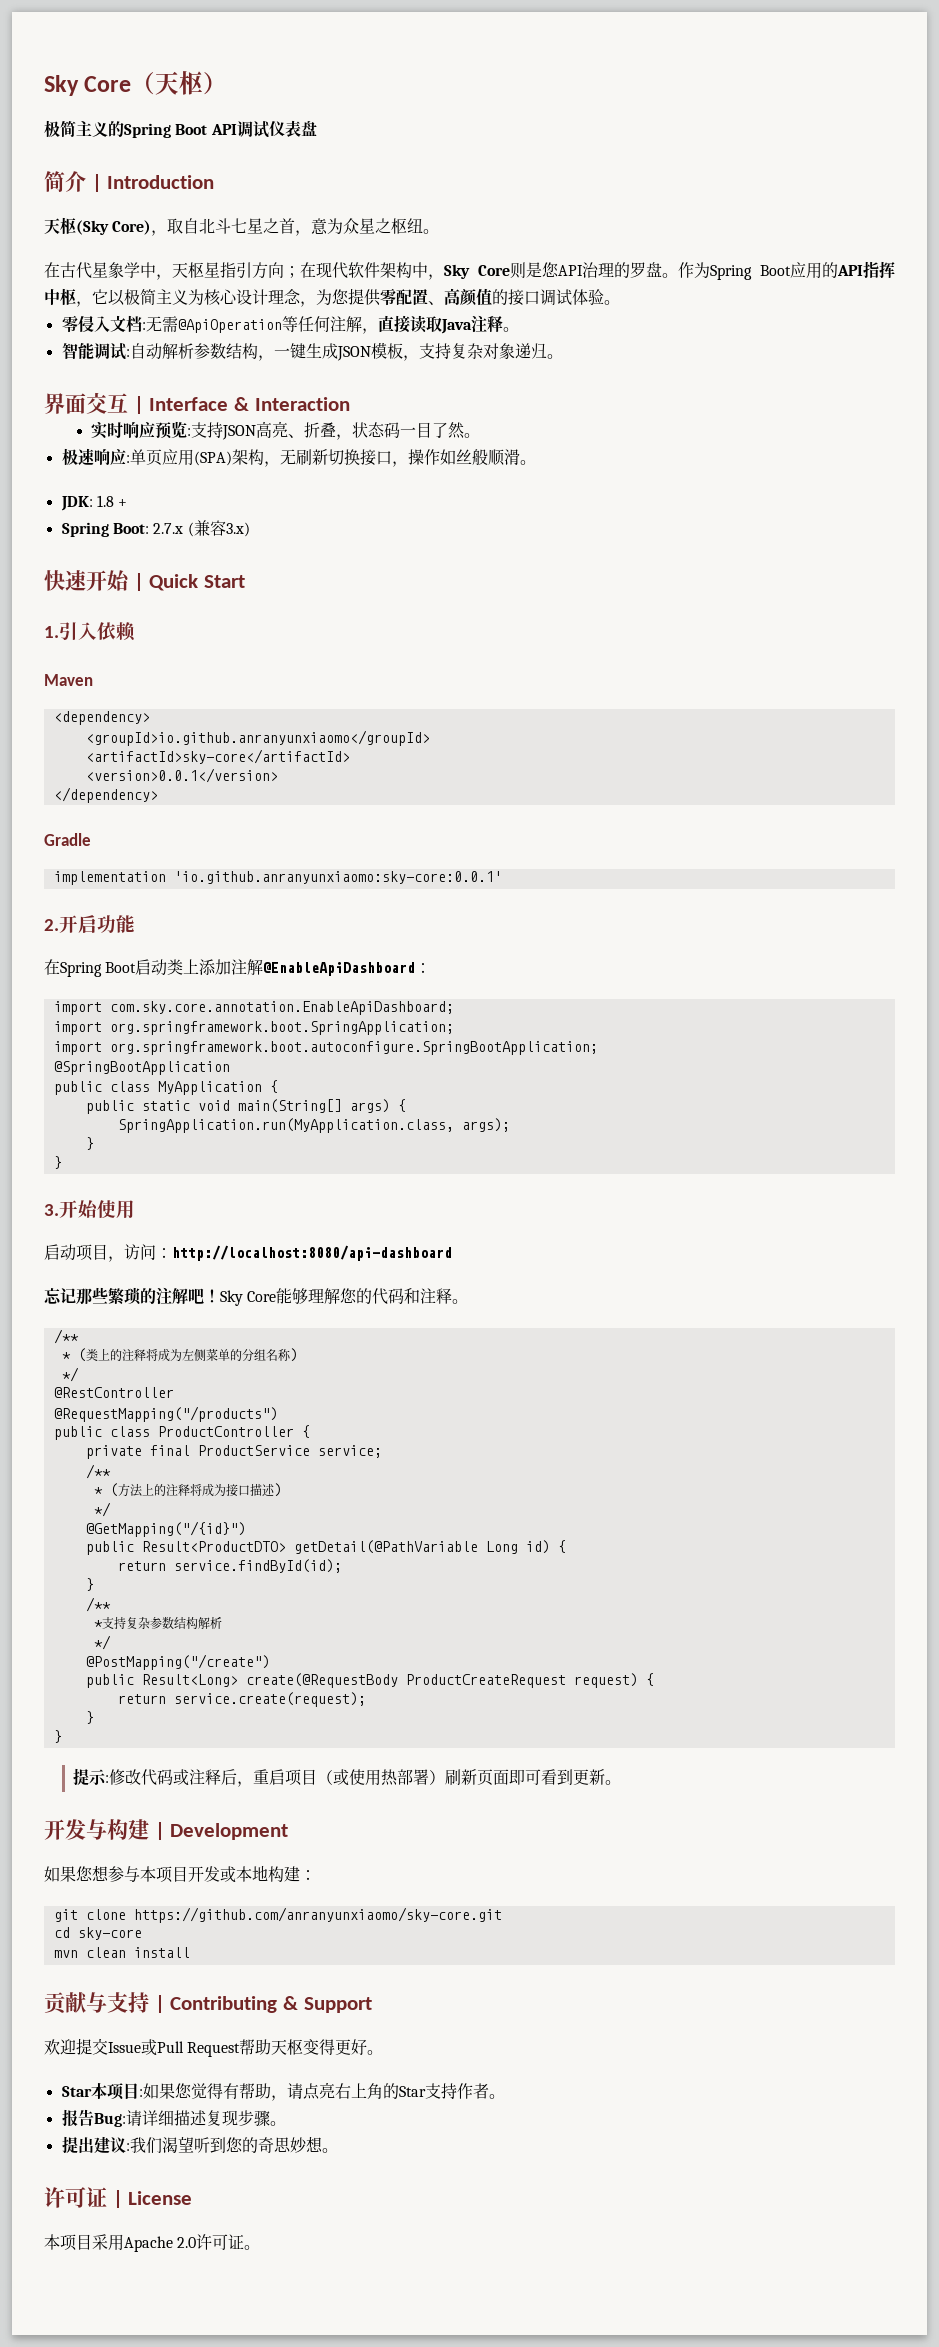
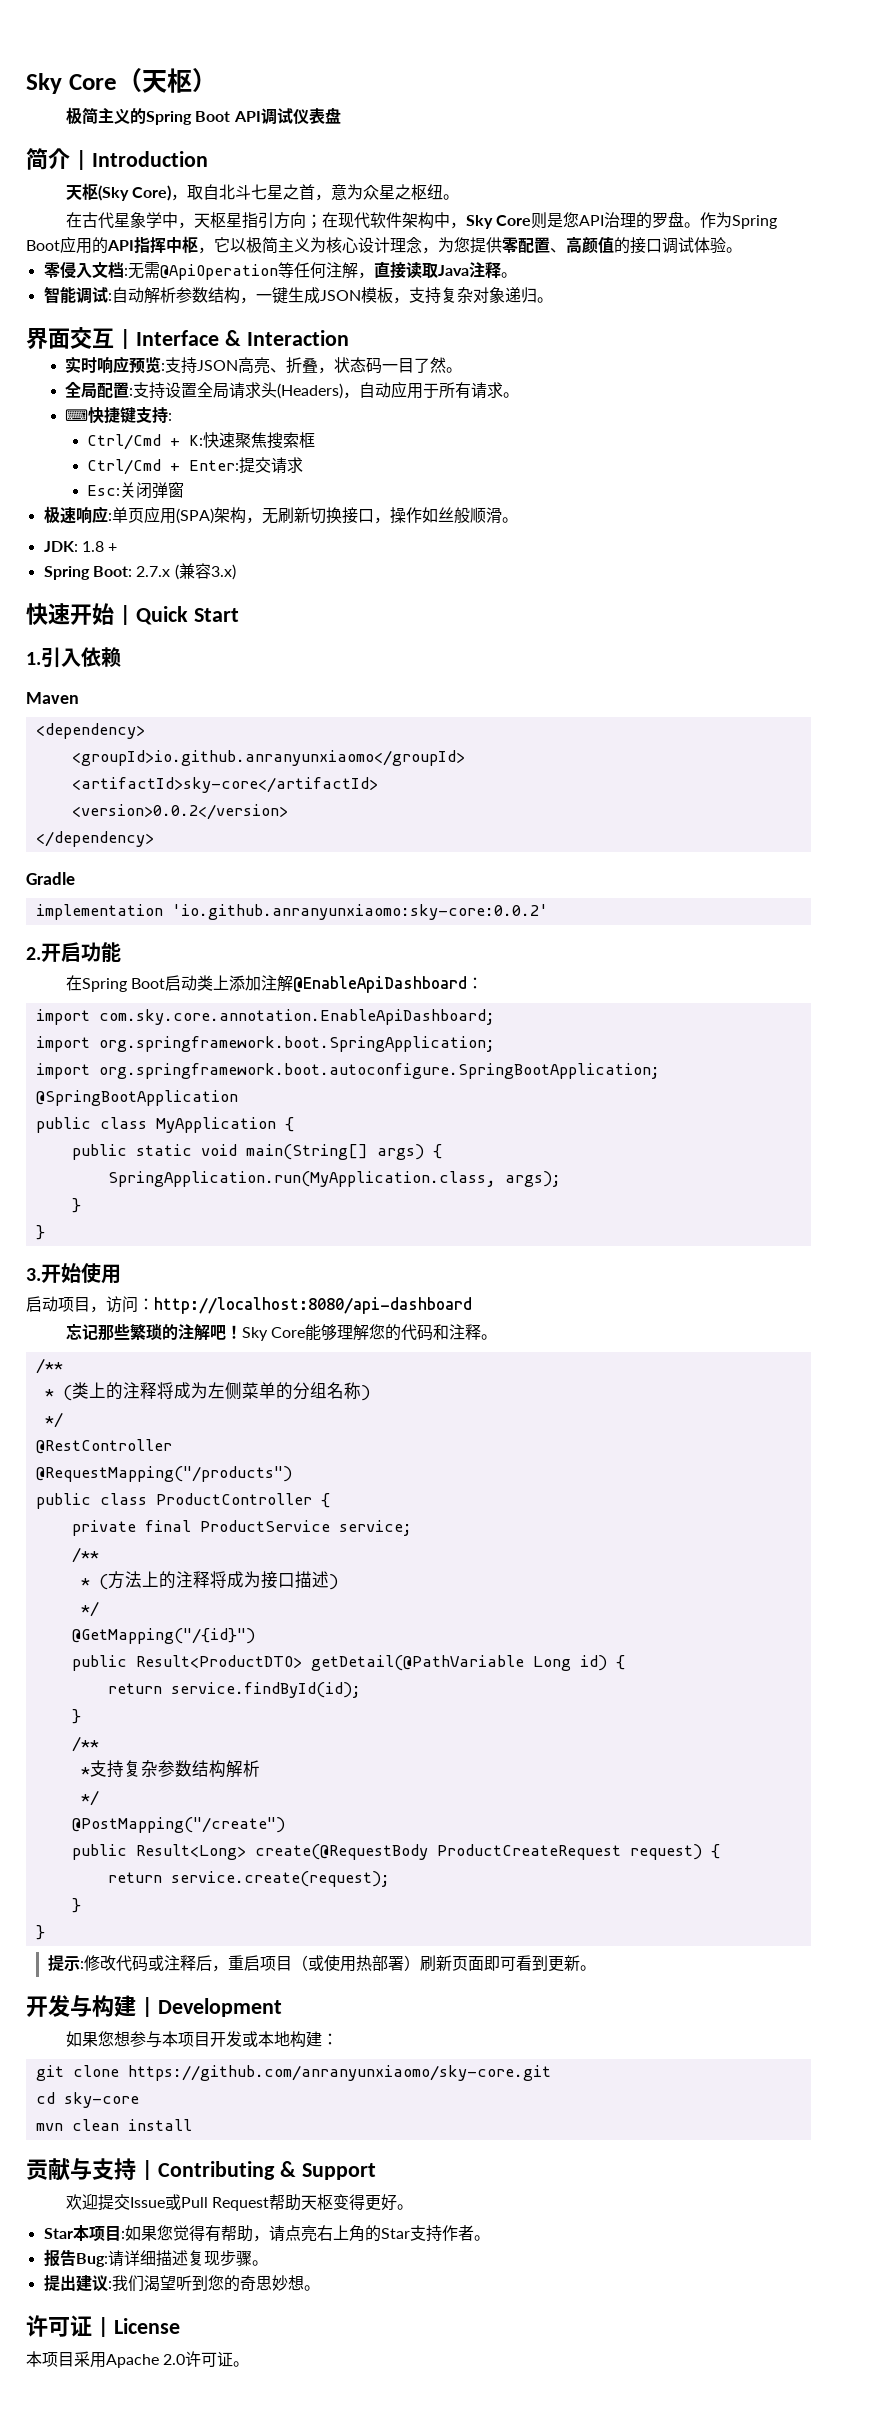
+ 全局配置:支持设置全局请求头(Headers)，自动应用于所有请求。
+ ⌨快捷键支持:
+ Ctrl/Cmd + K:快速聚焦搜索框
+ Ctrl/Cmd + Enter:提交请求
+ Esc:关闭弹窗
- <version>0.0.1</version>
+ <version>0.0.2</version>
- implementation 'io.github.anranyunxiaomo:sky-core:0.0.1'
+ implementation 'io.github.anranyunxiaomo:sky-core:0.0.2'

